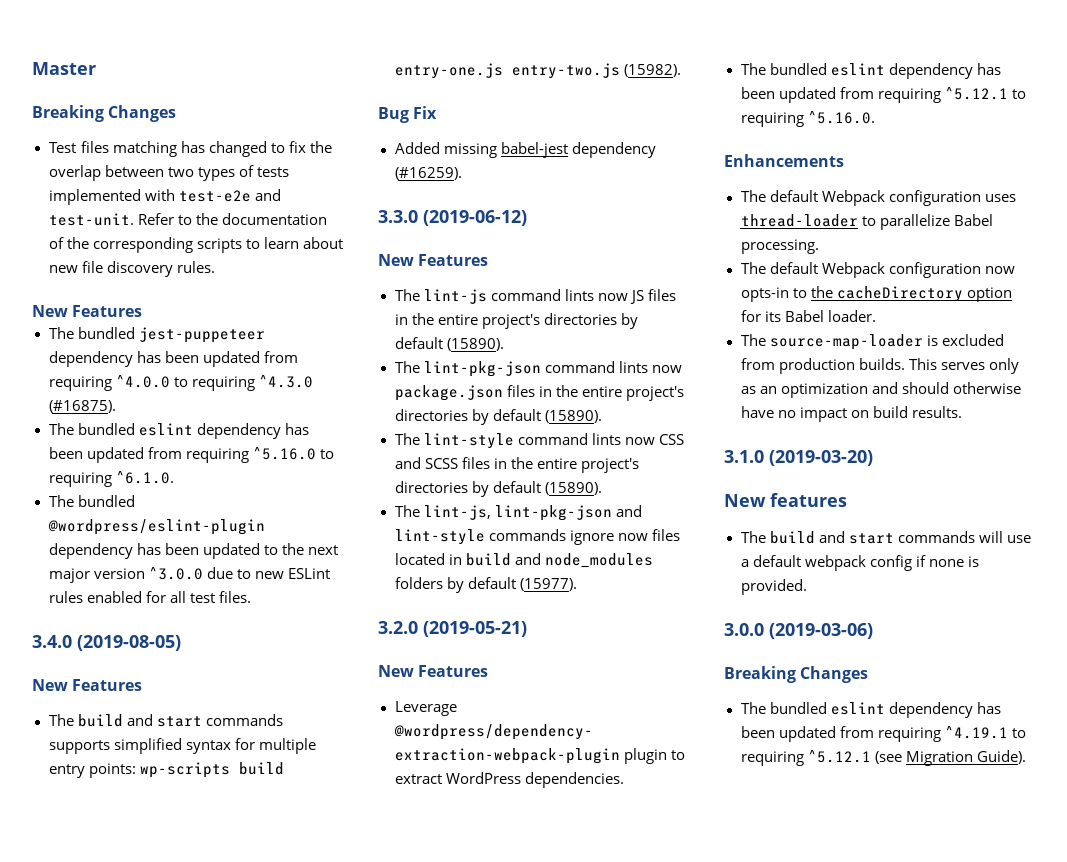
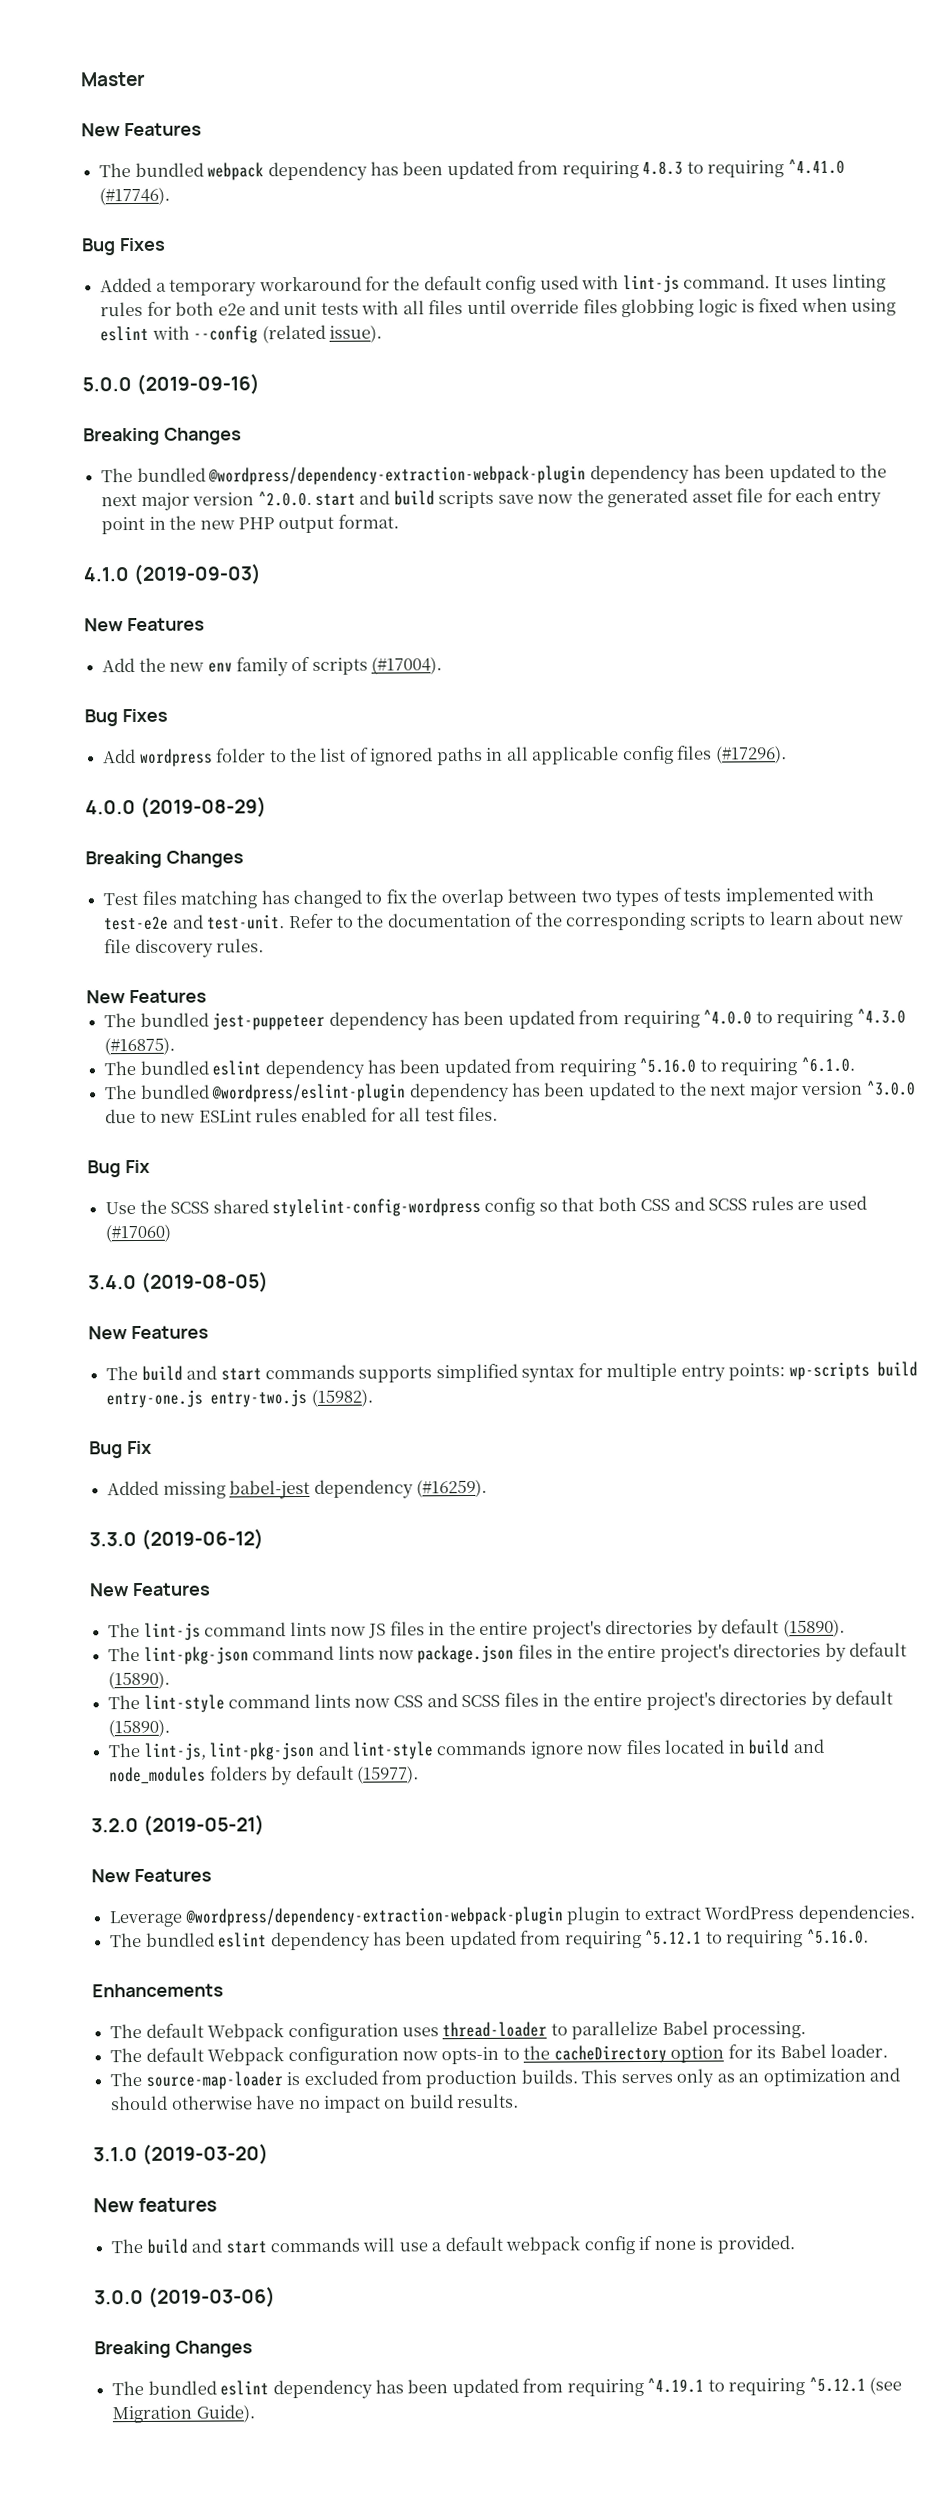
  Master
+ New Features
+ The bundled webpack dependency has been updated from requiring 4.8.3 to requiring ^4.41.0 (#17746).
+ Bug Fixes
+ Added a temporary workaround for the default config used with lint-js command. It uses linting rules for both e2e and unit tests with all files until override files globbing logic is fixed when using eslint with --config (related issue).
+ 5.0.0 (2019-09-16)
+ Breaking Changes
+ The bundled @wordpress/dependency-extraction-webpack-plugin dependency has been updated to the next major version ^2.0.0. start and build scripts save now the generated asset file for each entry point in the new PHP output format.
+ 4.1.0 (2019-09-03)
+ New Features
+ Add the new env family of scripts (#17004).
+ Bug Fixes
+ Add wordpress folder to the list of ignored paths in all applicable config files (#17296).
+ 4.0.0 (2019-08-29)
  The bundled @wordpress/eslint-plugin dependency has been updated to the next major version ^3.0.0 due to new ESLint rules enabled for all test files.
+ Bug Fix
+ Use the SCSS shared stylelint-config-wordpress config so that both CSS and SCSS rules are used (#17060)

